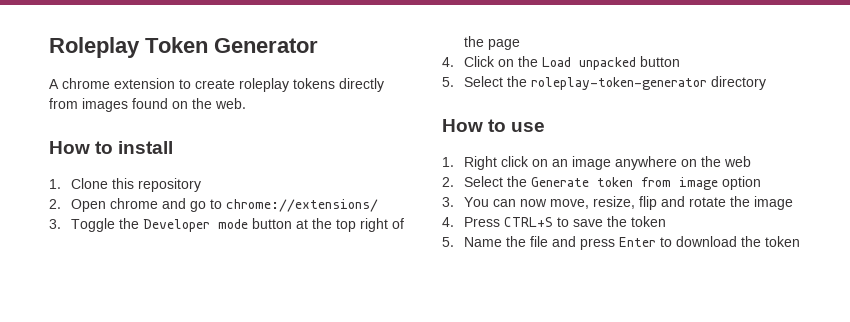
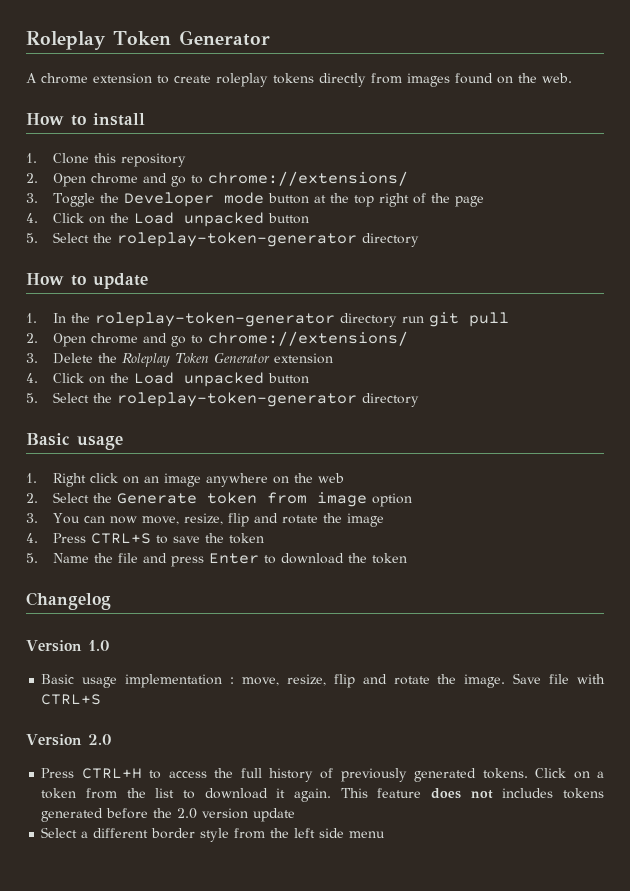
- How to use
+ How to update
+ 1. In the roleplay-token-generator directory run git pull
+ 2. Open chrome and go to chrome://extensions/
+ 3. Delete the Roleplay Token Generator extension
+ 4. Click on the Load unpacked button
+ 5. Select the roleplay-token-generator directory
+ Basic usage
+ Changelog
+ Version 1.0
+ Basic usage implementation : move, resize, flip and rotate the image. Save file with CTRL+S
+ Version 2.0
+ Press CTRL+H to access the full history of previously generated tokens. Click on a token from the list to download it again. This feature does not includes tokens generated before the 2.0 version update
+ Select a different border style from the left side menu

